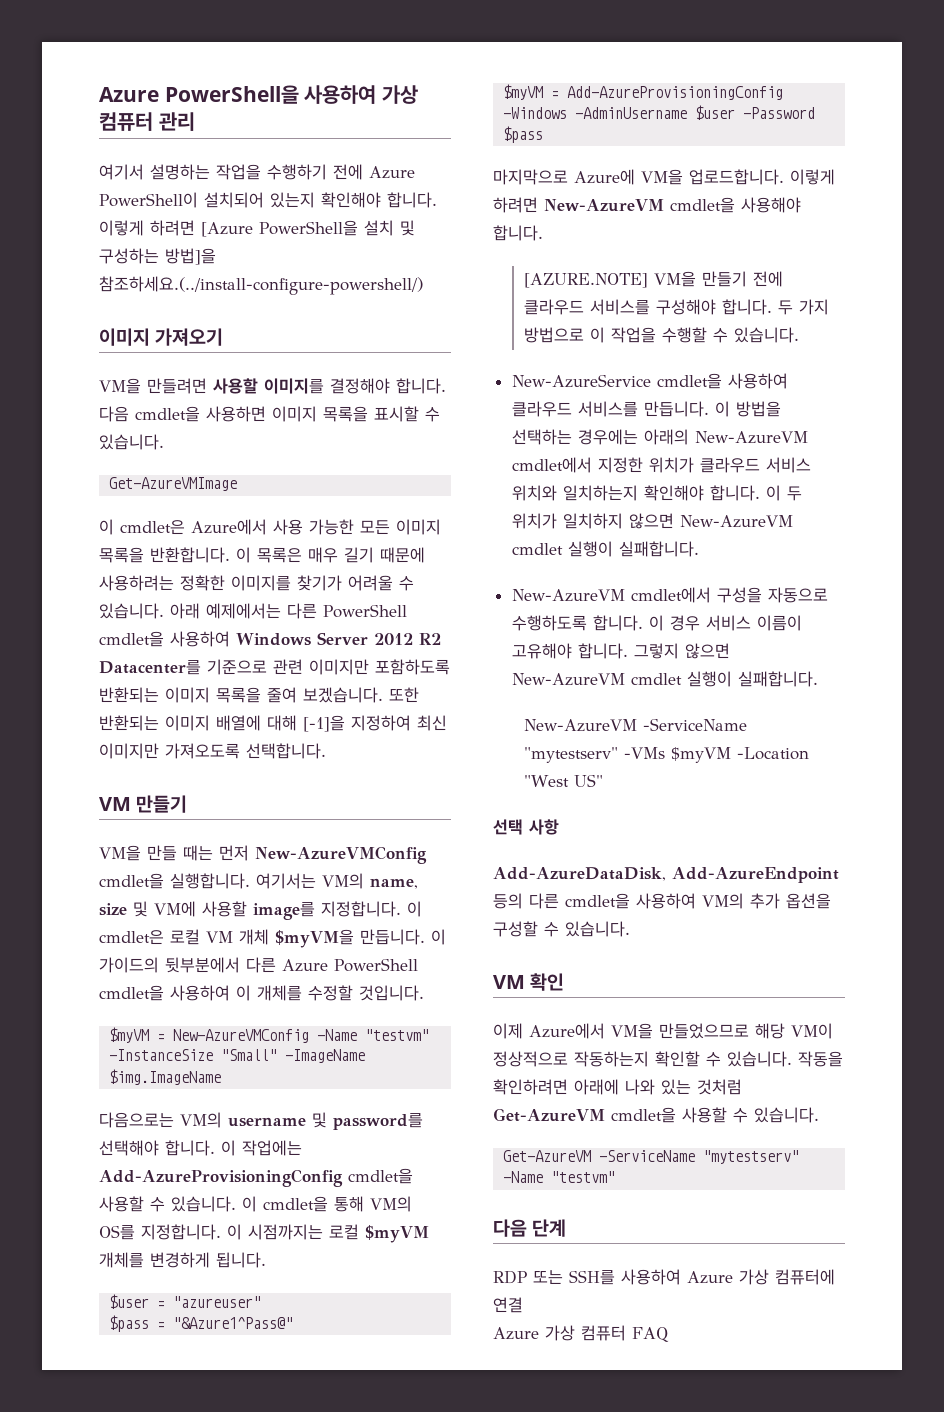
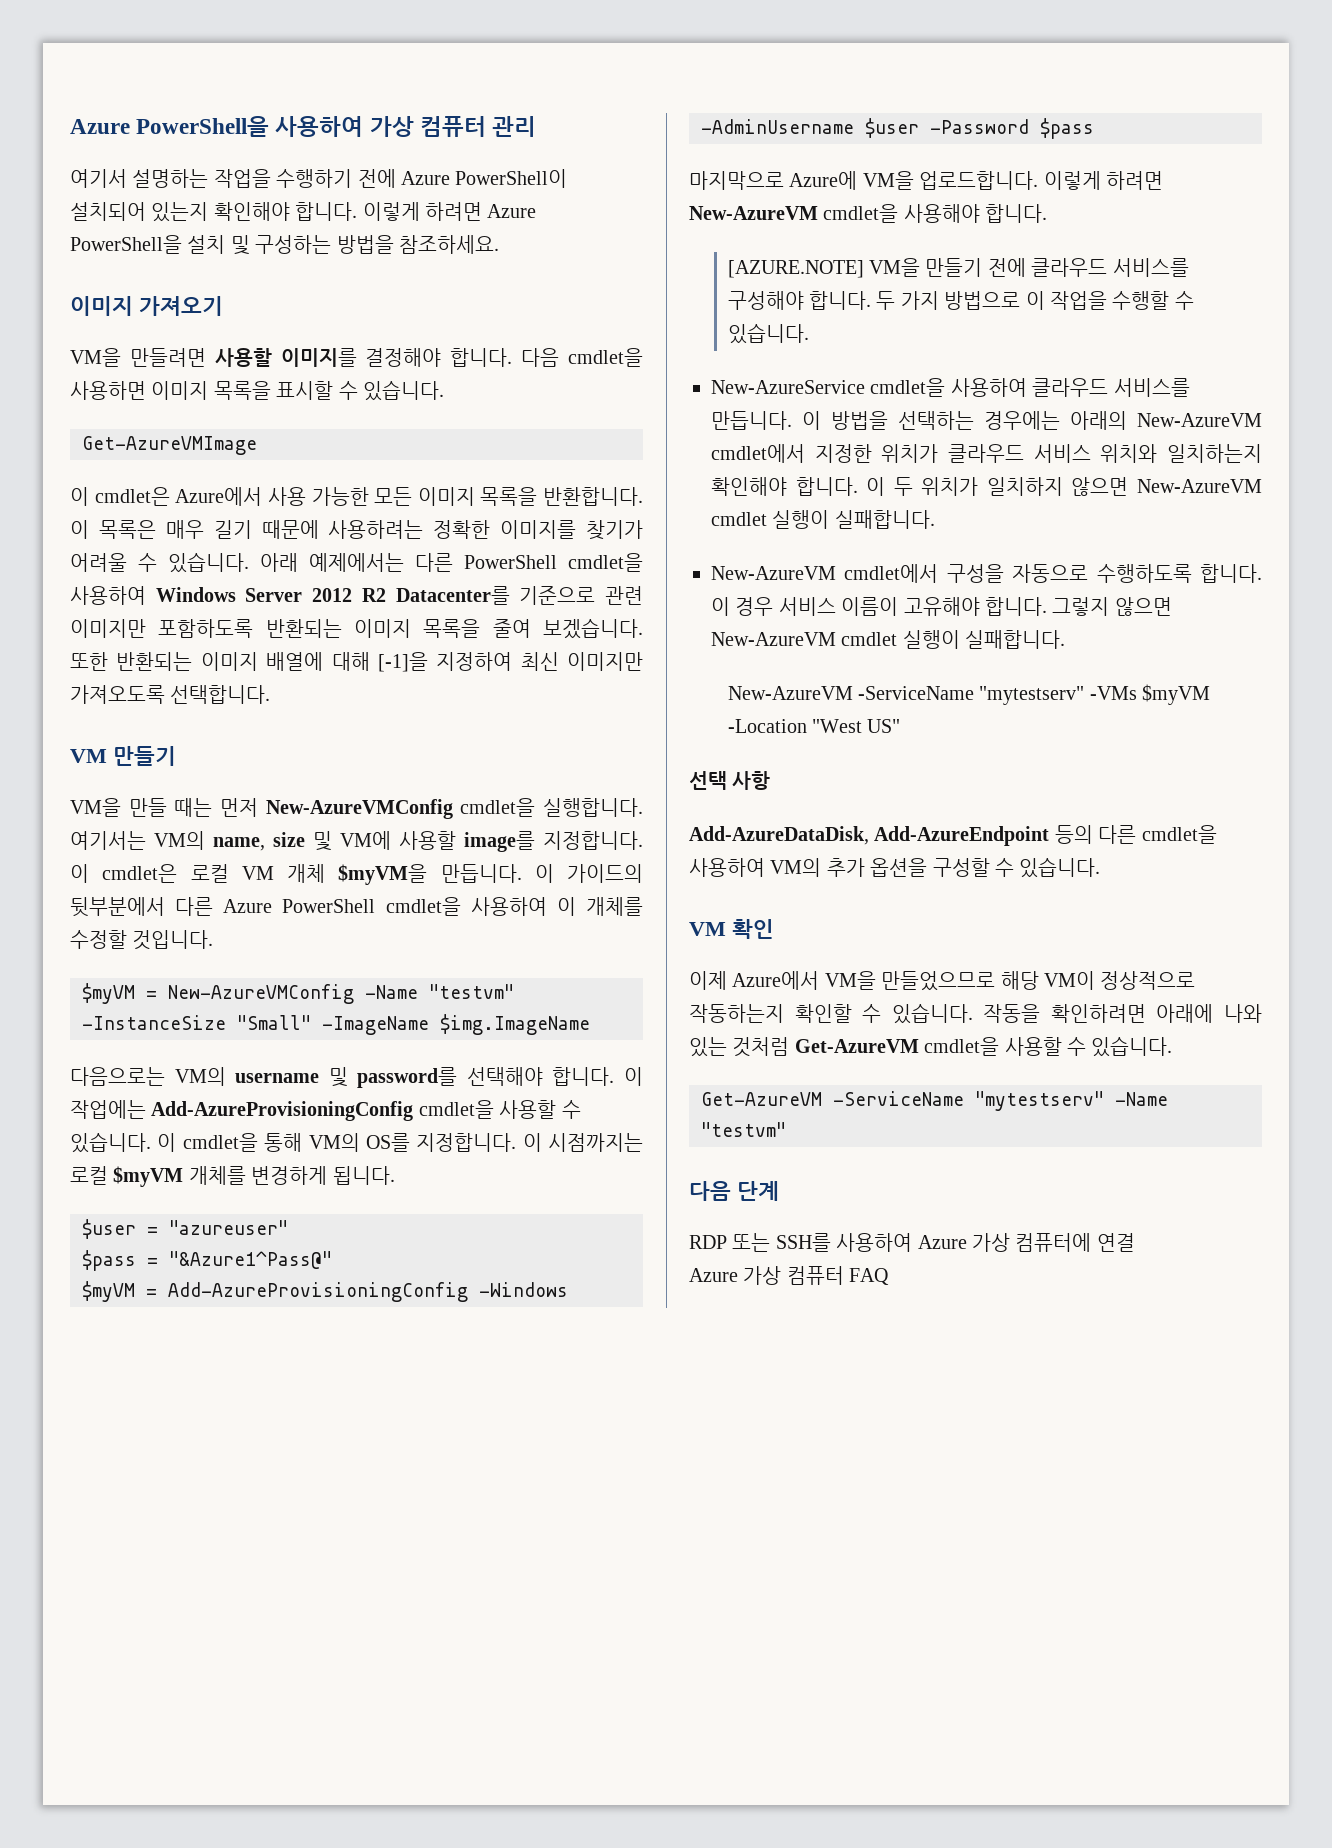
- 이렇게 하려면 [Azure PowerShell을 설치 및 구성하는 방법]을 참조하세요.(../install-configure-powershell/)
+ 이렇게 하려면 Azure PowerShell을 설치 및 구성하는 방법을 참조하세요.

